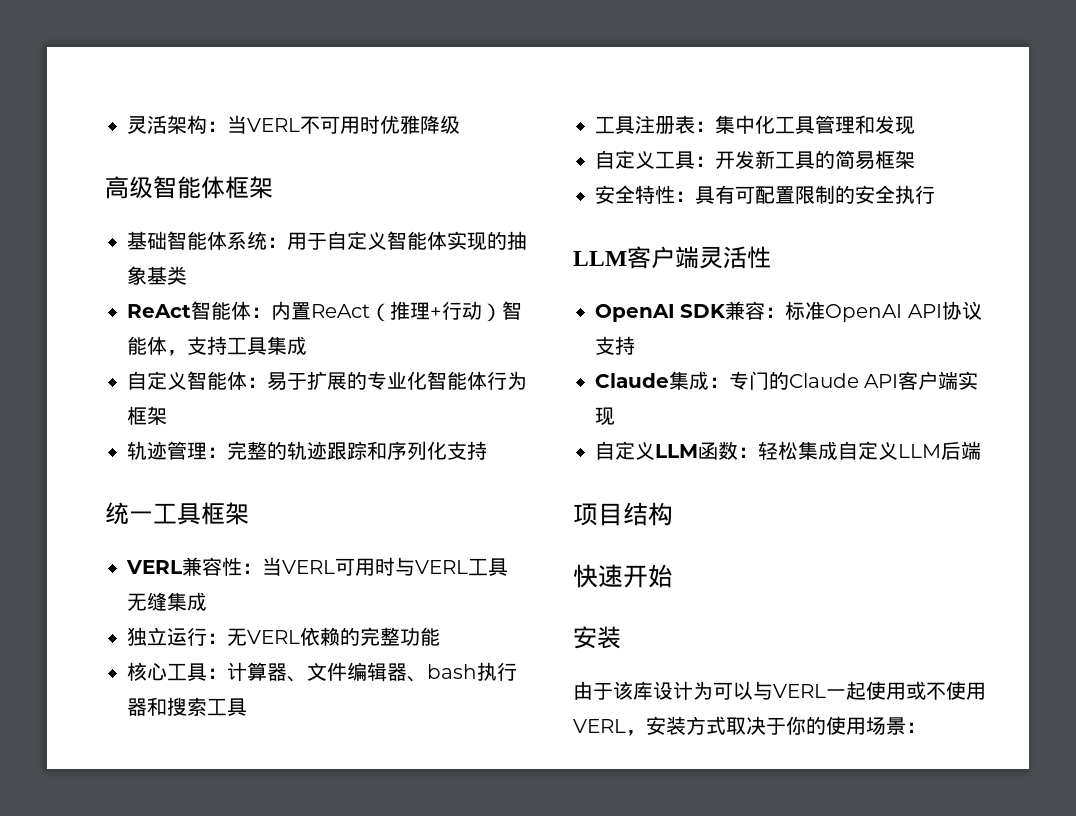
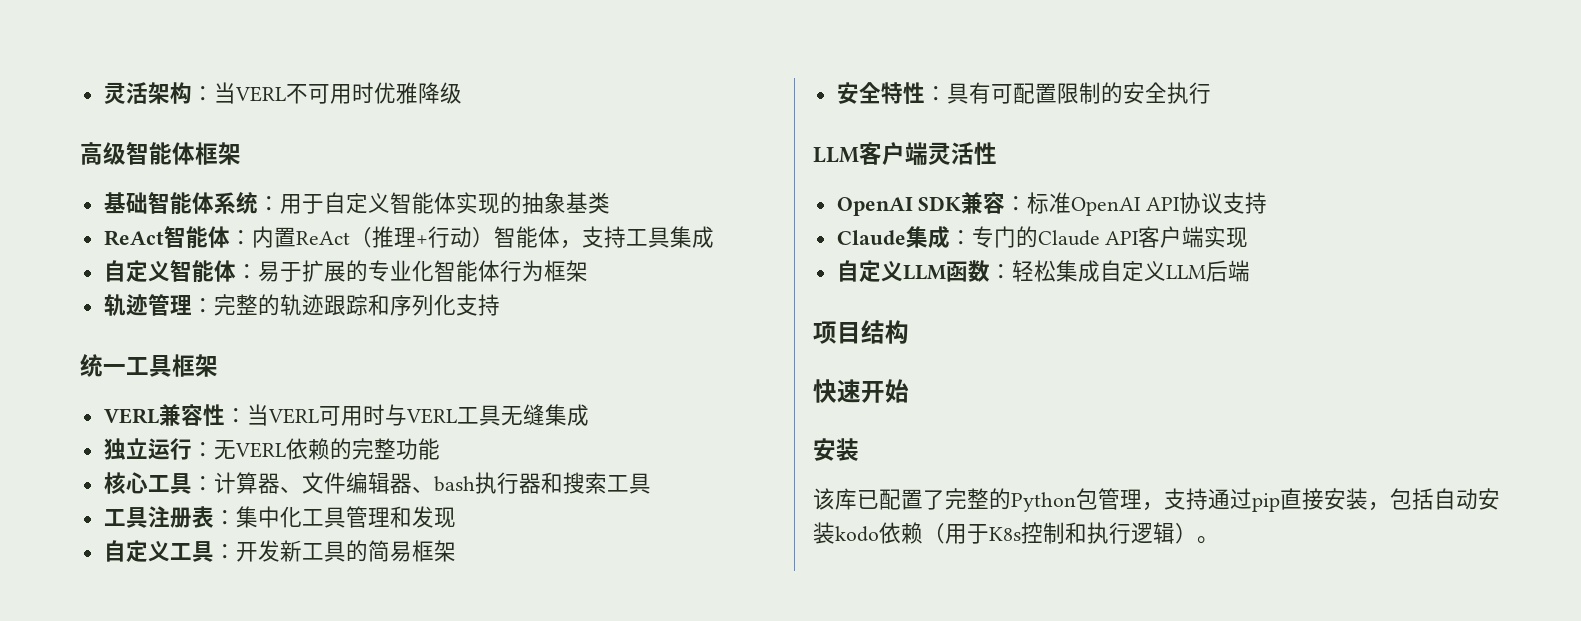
- 由于该库设计为可以与VERL一起使用或不使用VERL，安装方式取决于你的使用场景：
+ 该库已配置了完整的Python包管理，支持通过pip直接安装，包括自动安装kodo依赖（用于K8s控制和执行逻辑）。

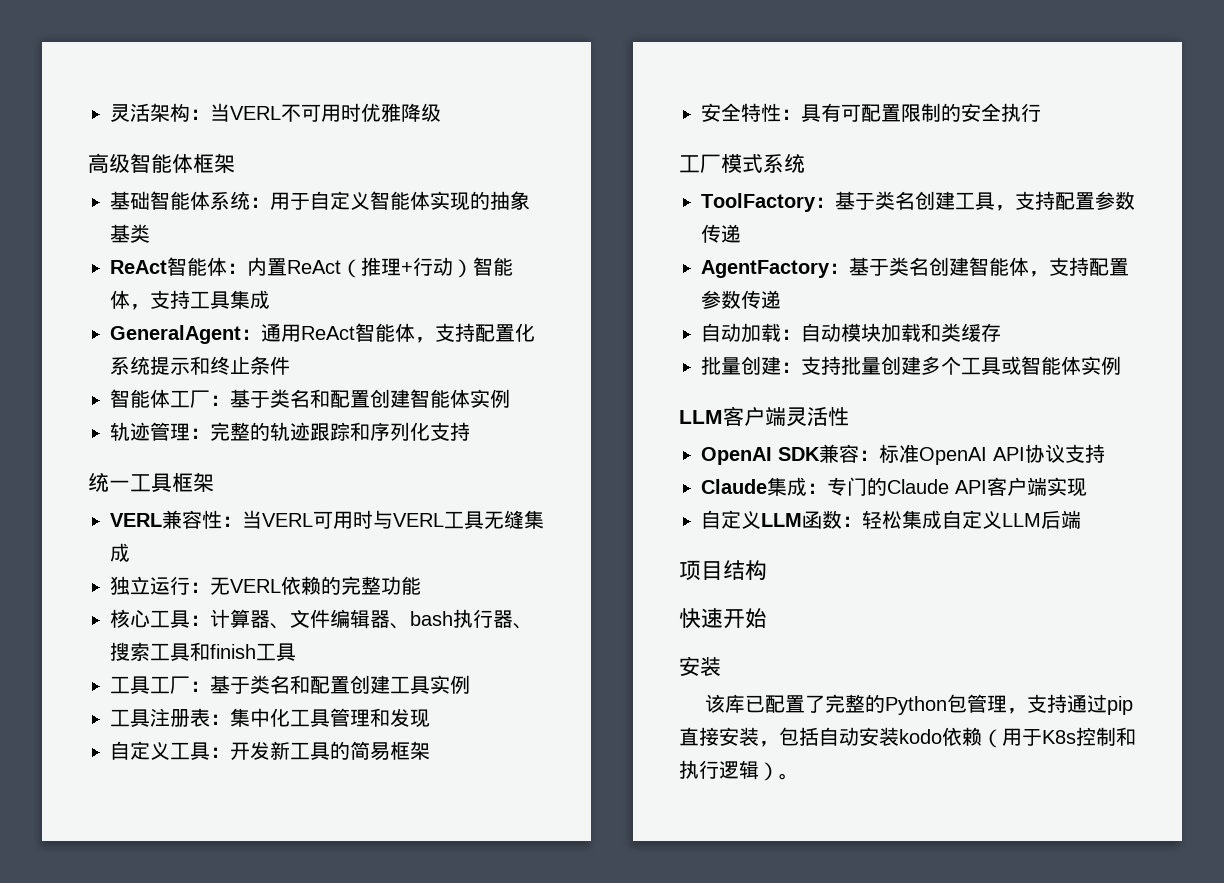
- 自定义智能体：易于扩展的专业化智能体行为框架
+ GeneralAgent：通用ReAct智能体，支持配置化系统提示和终止条件
+ 智能体工厂：基于类名和配置创建智能体实例
- 核心工具：计算器、文件编辑器、bash执行器和搜索工具
+ 核心工具：计算器、文件编辑器、bash执行器、搜索工具和finish工具
+ 工具工厂：基于类名和配置创建工具实例
+ 工厂模式系统
+ ToolFactory：基于类名创建工具，支持配置参数传递
+ AgentFactory：基于类名创建智能体，支持配置参数传递
+ 自动加载：自动模块加载和类缓存
+ 批量创建：支持批量创建多个工具或智能体实例

